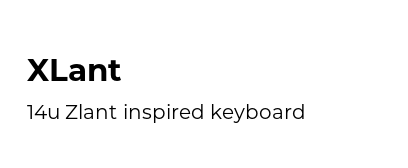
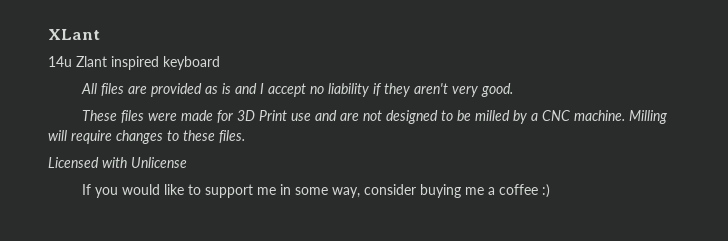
+ All files are provided as is and I accept no liability if they aren't very good.
+ These files were made for 3D Print use and are not designed to be milled by a CNC machine. Milling will require changes to these files.
+ Licensed with Unlicense
+ If you would like to support me in some way, consider buying me a coffee :)

